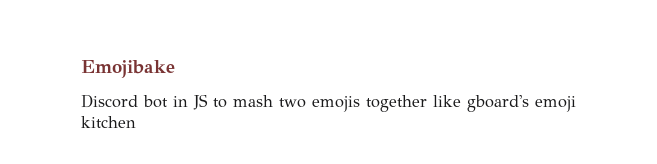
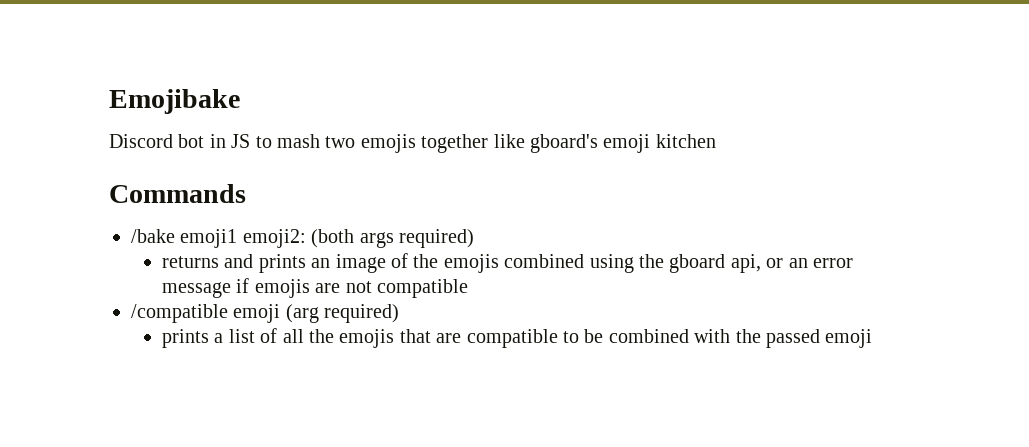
+ Commands
+ /bake emoji1 emoji2: (both args required)
+ returns and prints an image of the emojis combined using the gboard api, or an error message if emojis are not compatible
+ /compatible emoji (arg required)
+ prints a list of all the emojis that are compatible to be combined with the passed emoji

